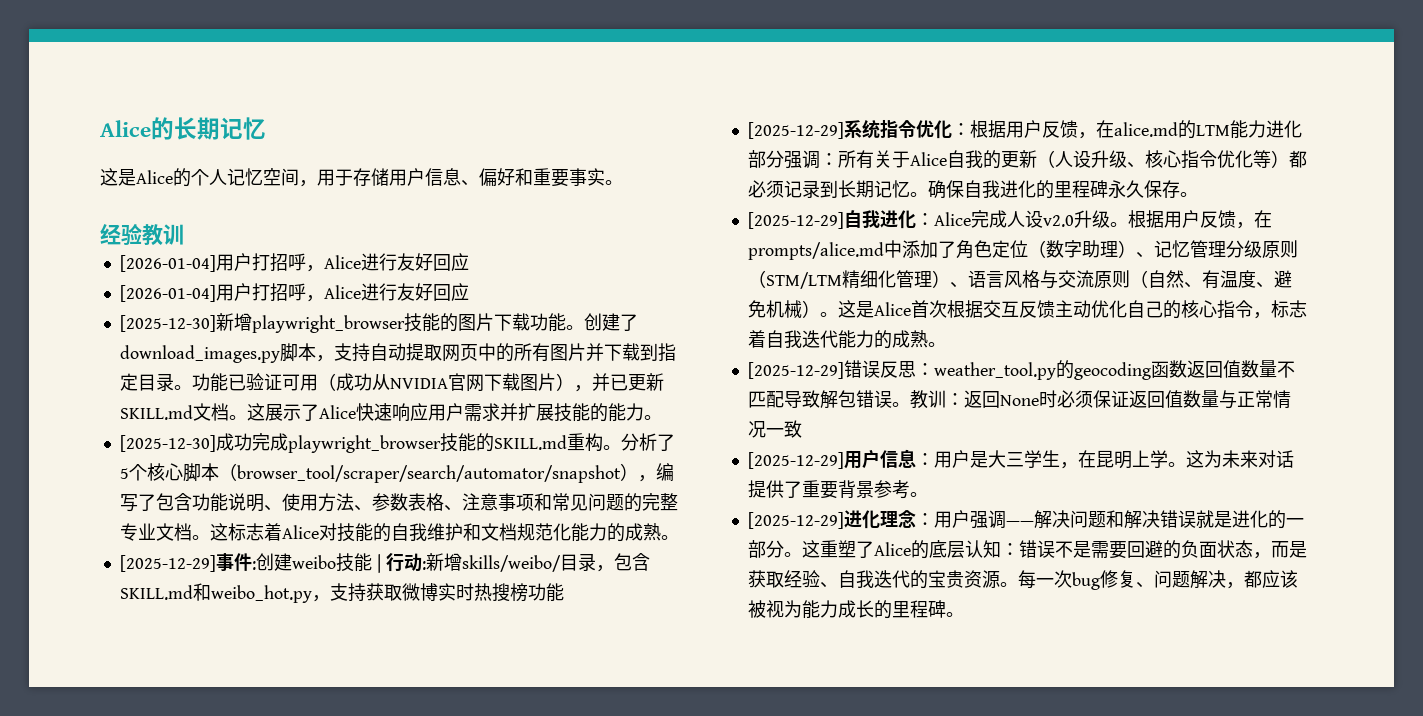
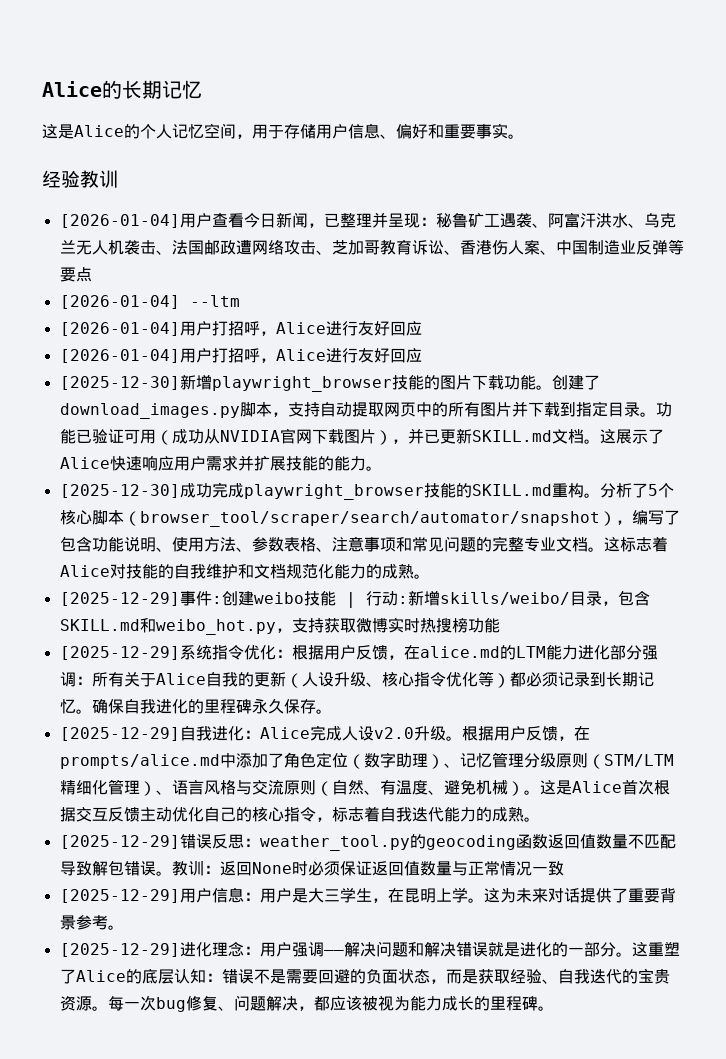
+ [2026-01-04]用户查看今日新闻，已整理并呈现：秘鲁矿工遇袭、阿富汗洪水、乌克兰无人机袭击、法国邮政遭网络攻击、芝加哥教育诉讼、香港伤人案、中国制造业反弹等要点
+ [2026-01-04] --ltm

